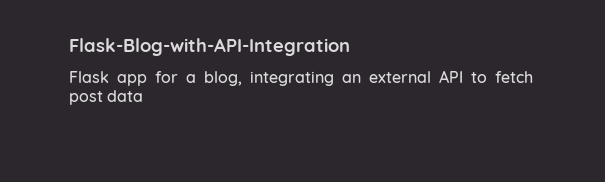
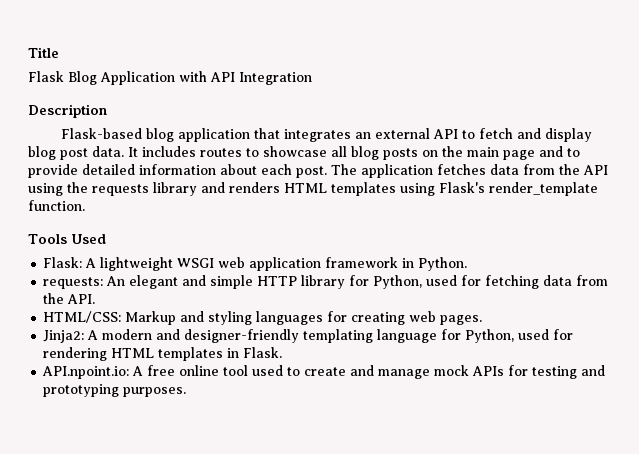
- Flask-Blog-with-API-Integration
+ Title
- Flask app for a blog, integrating an external API to fetch post data
+ Flask Blog Application with API Integration
+ Description
+ Flask-based blog application that integrates an external API to fetch and display blog post data. It includes routes to showcase all blog posts on the main page and to provide detailed information about each post. The application fetches data from the API using the requests library and renders HTML templates using Flask's render_template function.
+ Tools Used
+ Flask: A lightweight WSGI web application framework in Python.
+ requests: An elegant and simple HTTP library for Python, used for fetching data from the API.
+ HTML/CSS: Markup and styling languages for creating web pages.
+ Jinja2: A modern and designer-friendly templating language for Python, used for rendering HTML templates in Flask.
+ API.npoint.io: A free online tool used to create and manage mock APIs for testing and prototyping purposes.

